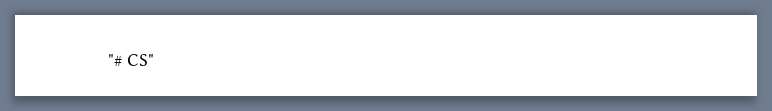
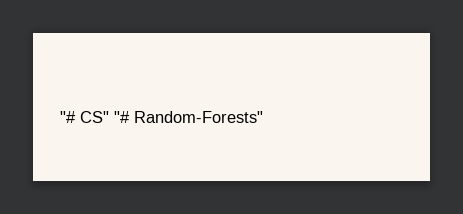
- "# CS"
+ "# CS" "# Random-Forests"

